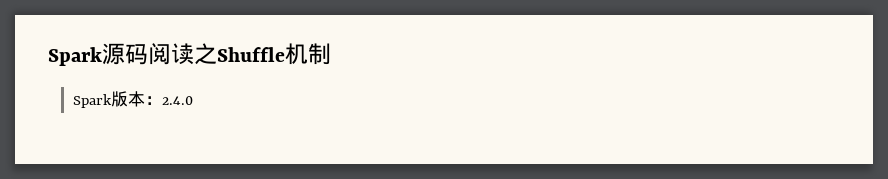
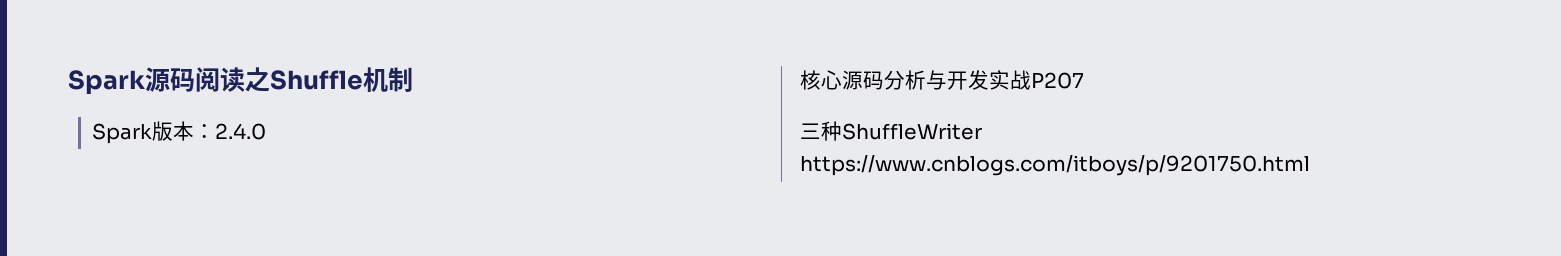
+ 核心源码分析与开发实战P207
+ 三种ShuffleWriter https://www.cnblogs.com/itboys/p/9201750.html

